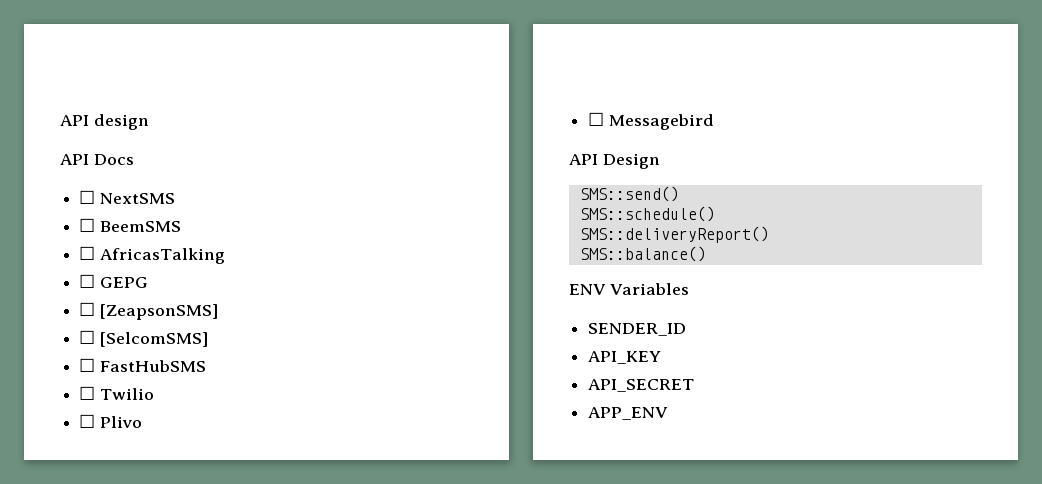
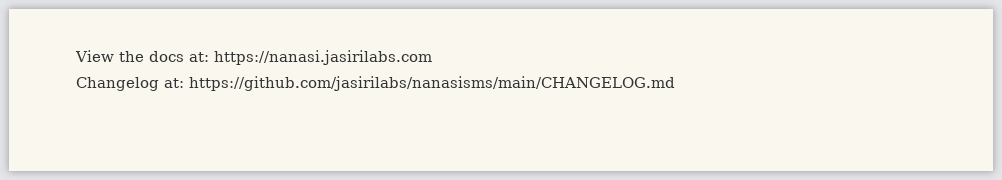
- API design
- API Docs
- ☐ NextSMS
- ☐ BeemSMS
- ☐ AfricasTalking
- ☐ GEPG
- ☐ [ZeapsonSMS]
- ☐ [SelcomSMS]
- ☐ FastHubSMS
- ☐ Twilio
- ☐ Plivo
- ☐ Messagebird
- API Design
- SMS::send()
- SMS::schedule()
- SMS::deliveryReport()
- SMS::balance()
- ENV Variables
- SENDER_ID
- API_KEY
- API_SECRET
- APP_ENV
+ View the docs at: https://nanasi.jasirilabs.com
+ Changelog at: https://github.com/jasirilabs/nanasisms/main/CHANGELOG.md

